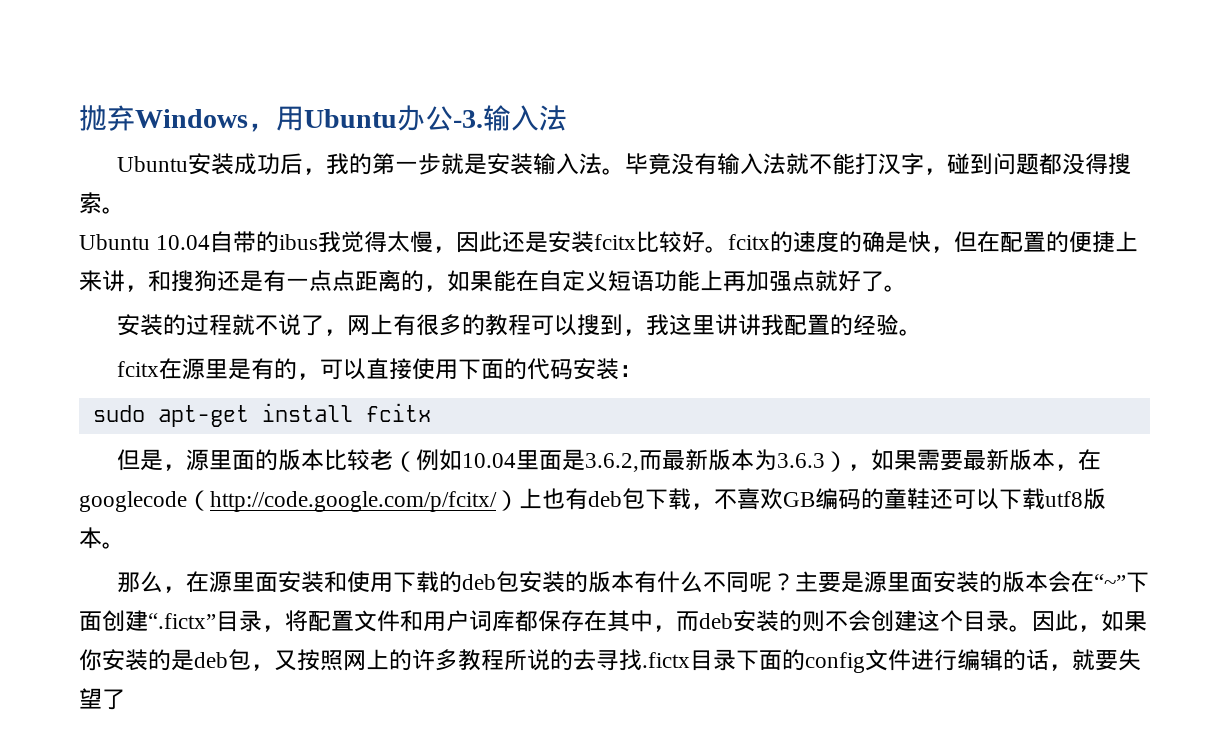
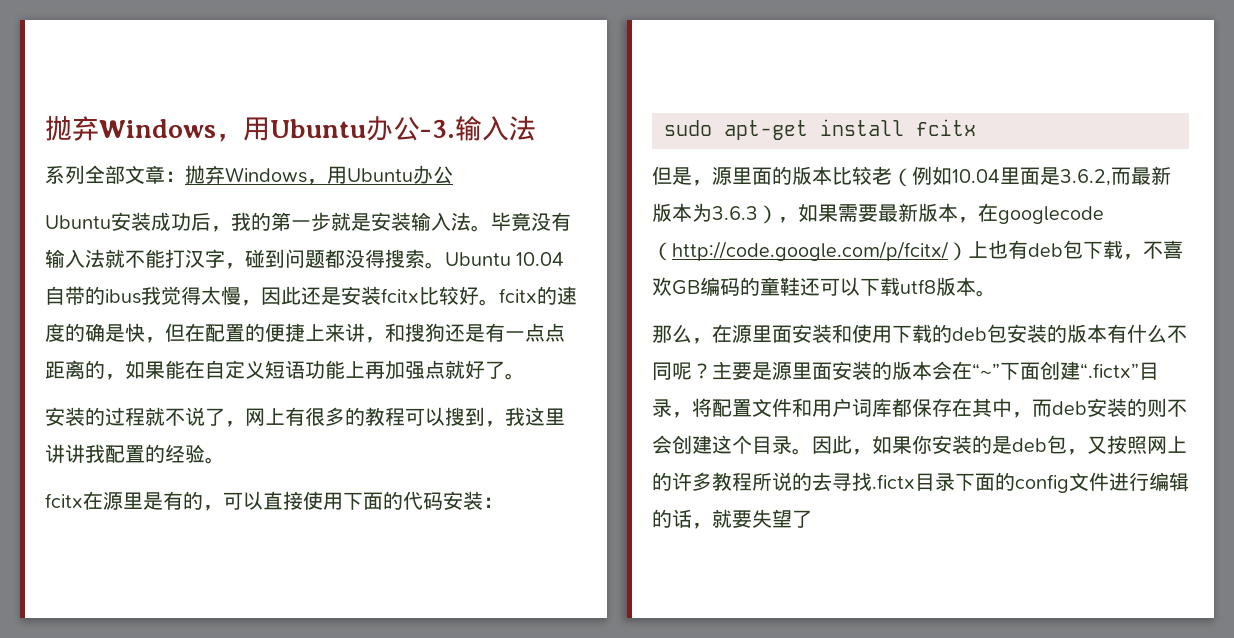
+ 系列全部文章：抛弃Windows，用Ubuntu办公
- 毕竟没有输入法就不能打汉字，碰到问题都没得搜索。
- Ubuntu 10.04自带的ibus我觉得太慢，因此还是安装fcitx比较好。fcitx的速度的确是快，但在配置的便捷上来讲，和搜狗还是有一点点距离的，如果能在自定义短语功能上再加强点就好了。
+ 毕竟没有输入法就不能打汉字，碰到问题都没得搜索。Ubuntu 10.04自带的ibus我觉得太慢，因此还是安装fcitx比较好。fcitx的速度的确是快，但在配置的便捷上来讲，和搜狗还是有一点点距离的，如果能在自定义短语功能上再加强点就好了。

